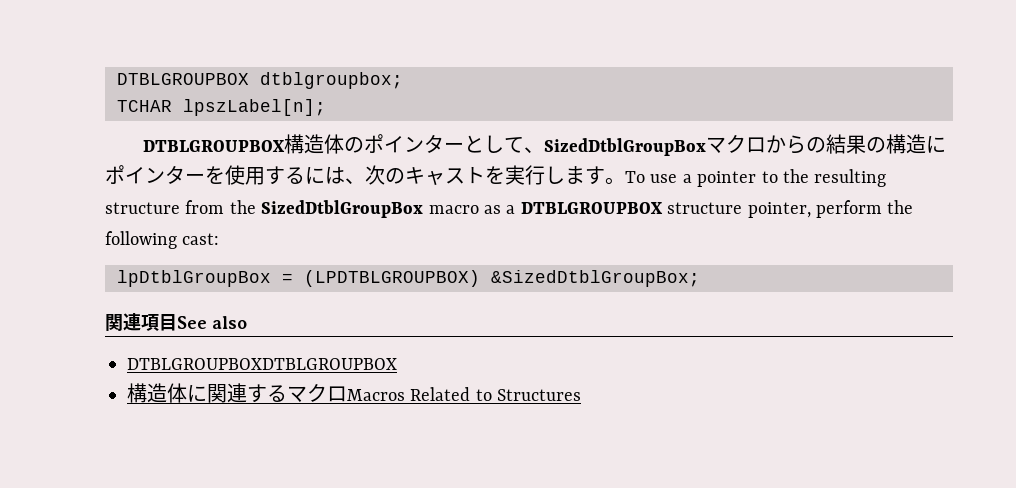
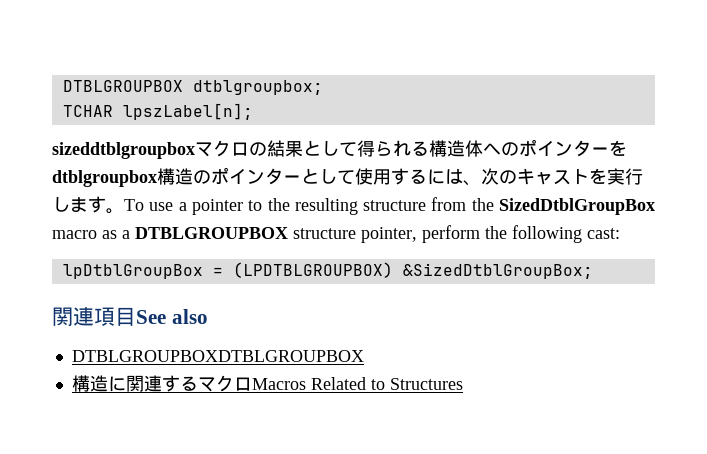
- DTBLGROUPBOX構造体のポインターとして、SizedDtblGroupBoxマクロからの結果の構造にポインターを使用するには、次のキャストを実行します。
+ sizeddtblgroupboxマクロの結果として得られる構造体へのポインターをdtblgroupbox構造のポインターとして使用するには、次のキャストを実行します。
- 構造体に関連するマクロMacros Related to Structures
+ 構造に関連するマクロMacros Related to Structures

